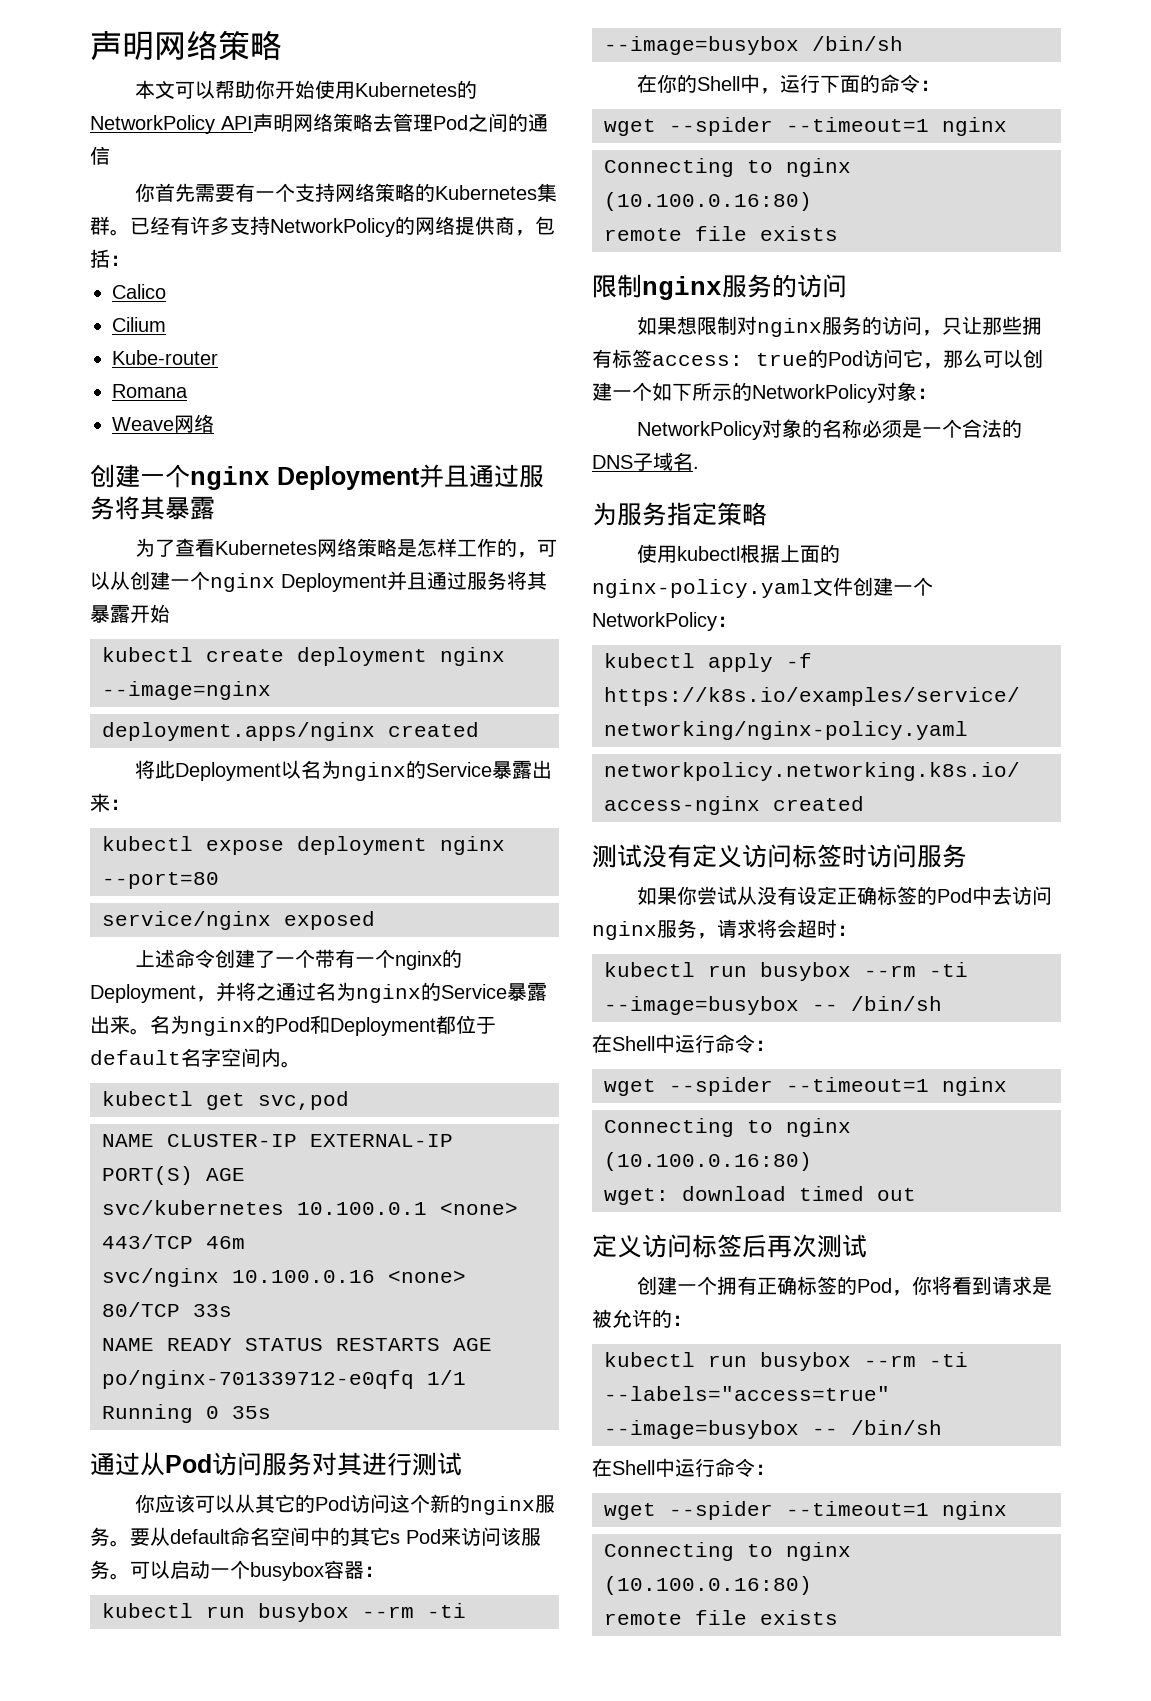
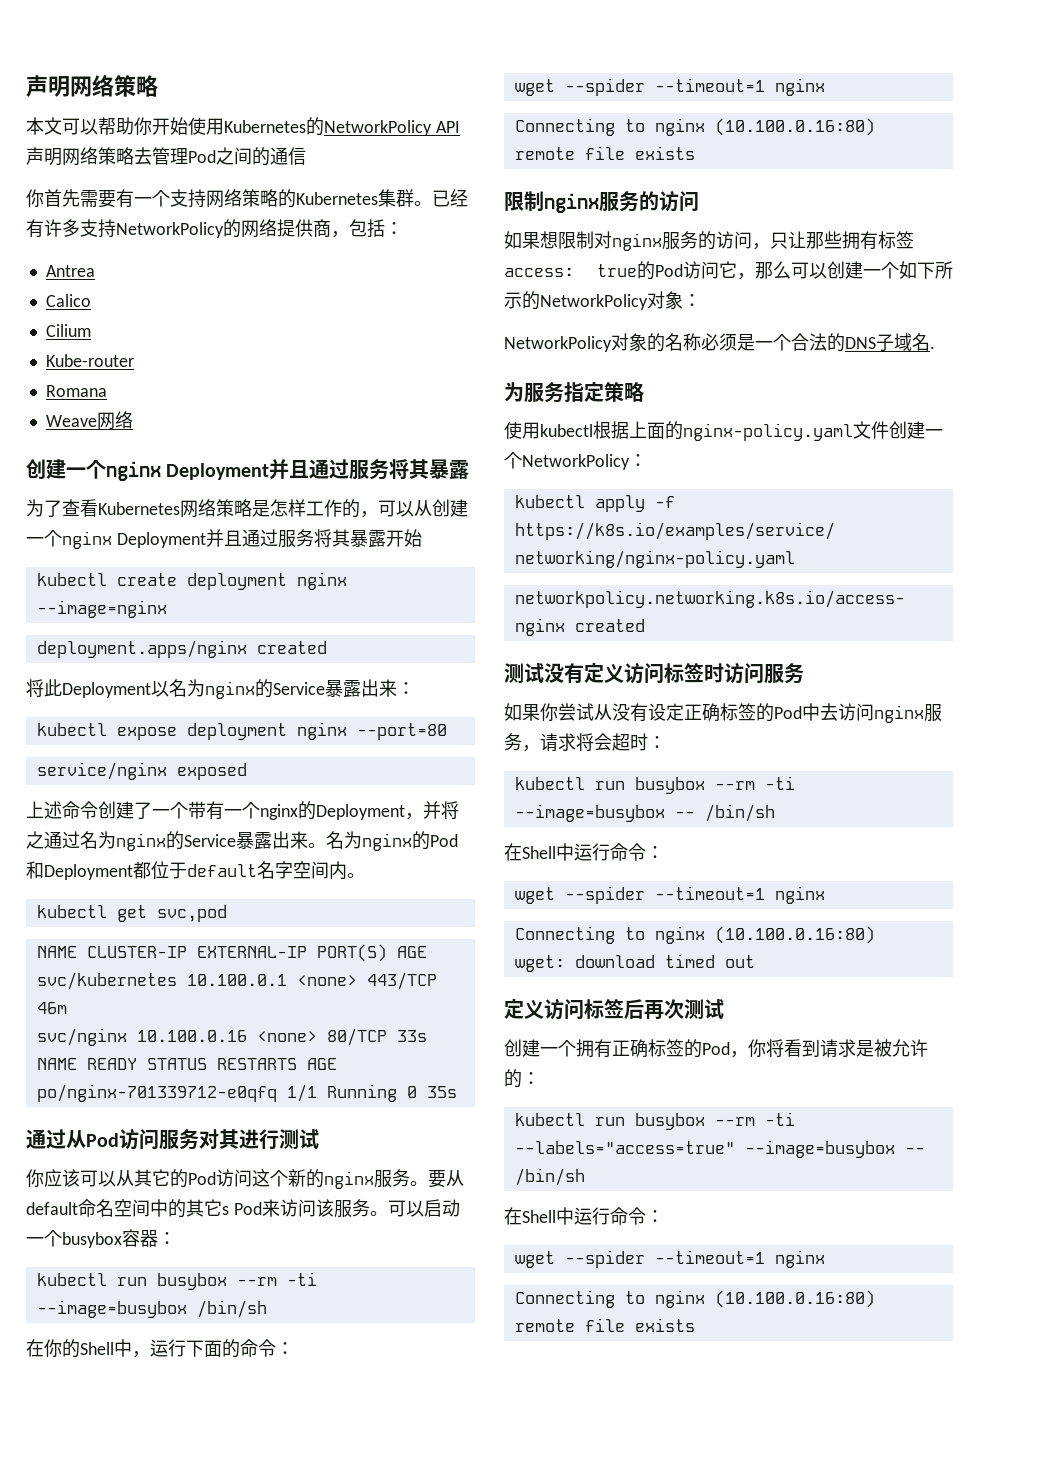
+ Antrea

